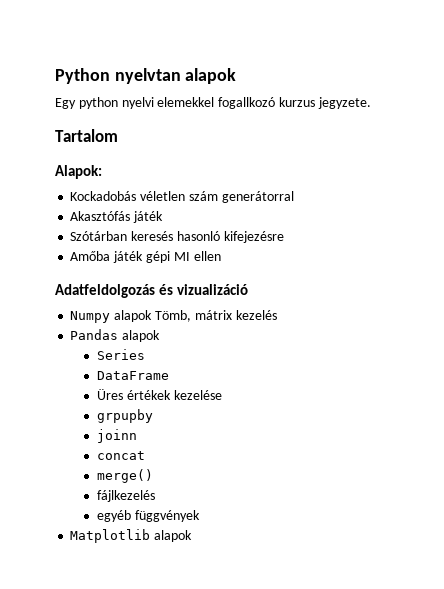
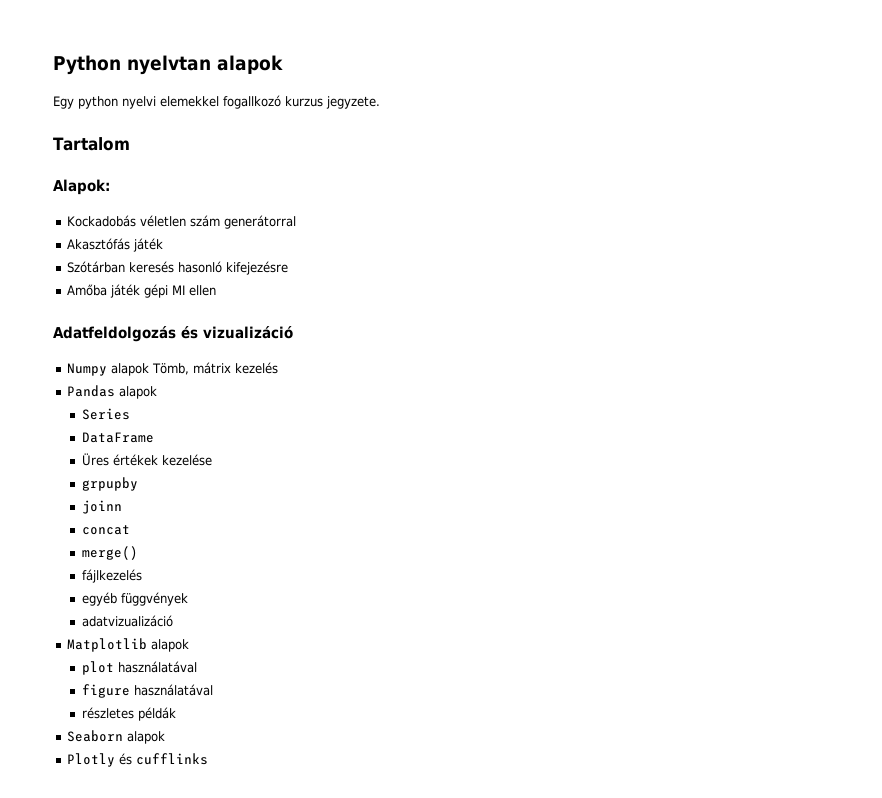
+ adatvizualizáció
+ plot használatával
+ figure használatával
+ részletes példák
+ Seaborn alapok
+ Plotly és cufflinks

